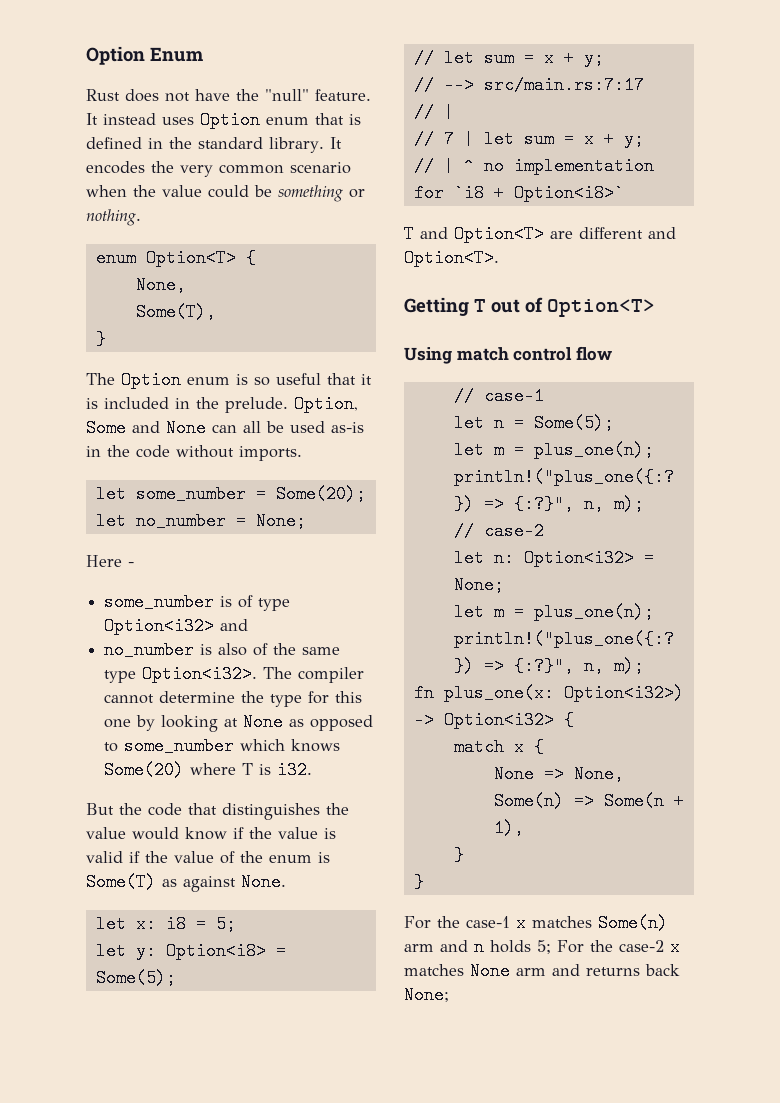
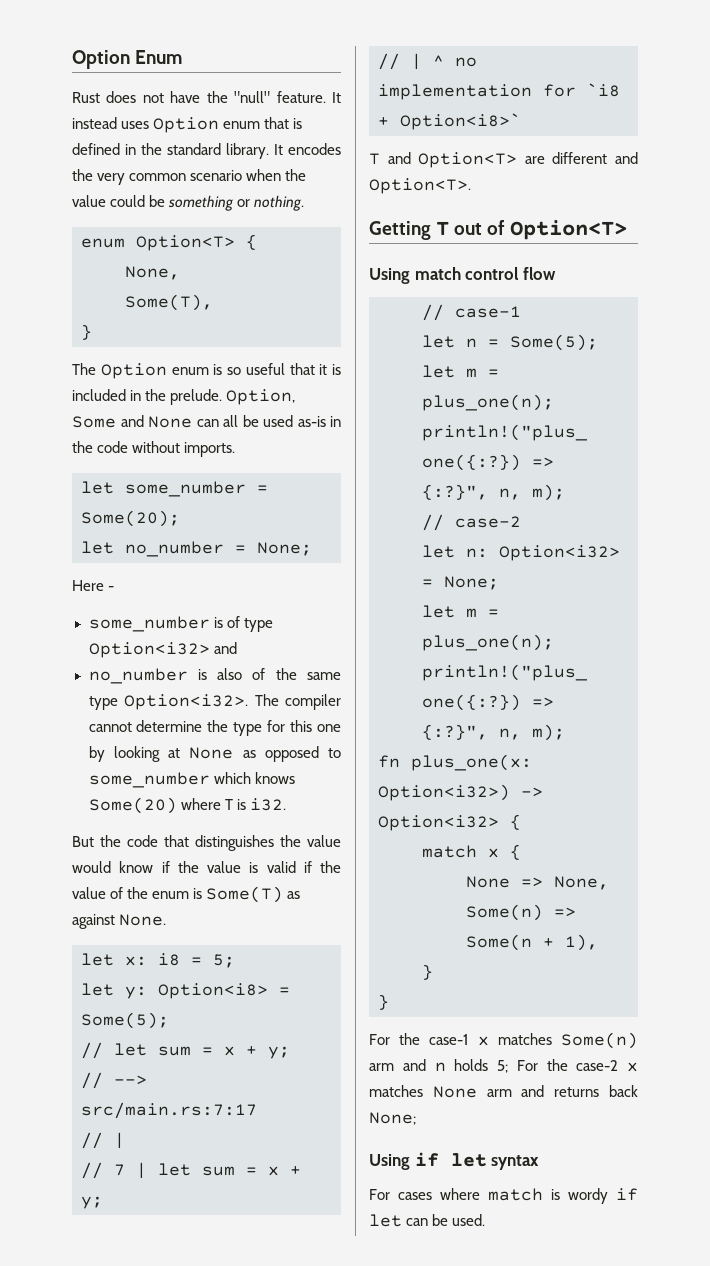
+ Using if let syntax
+ For cases where match is wordy if let can be used.

